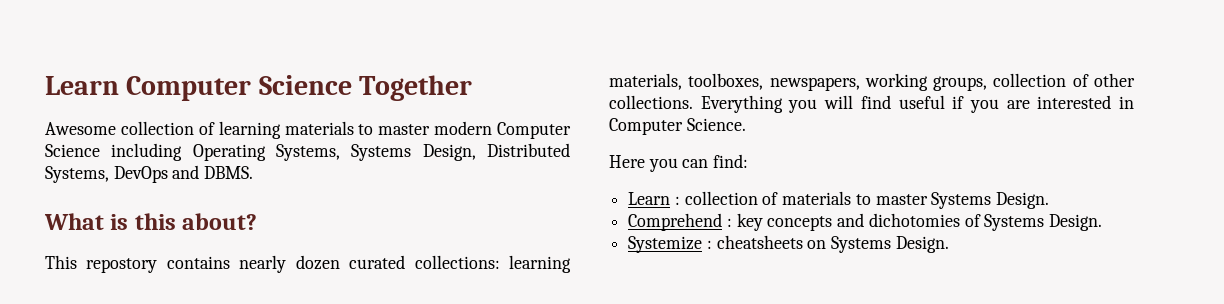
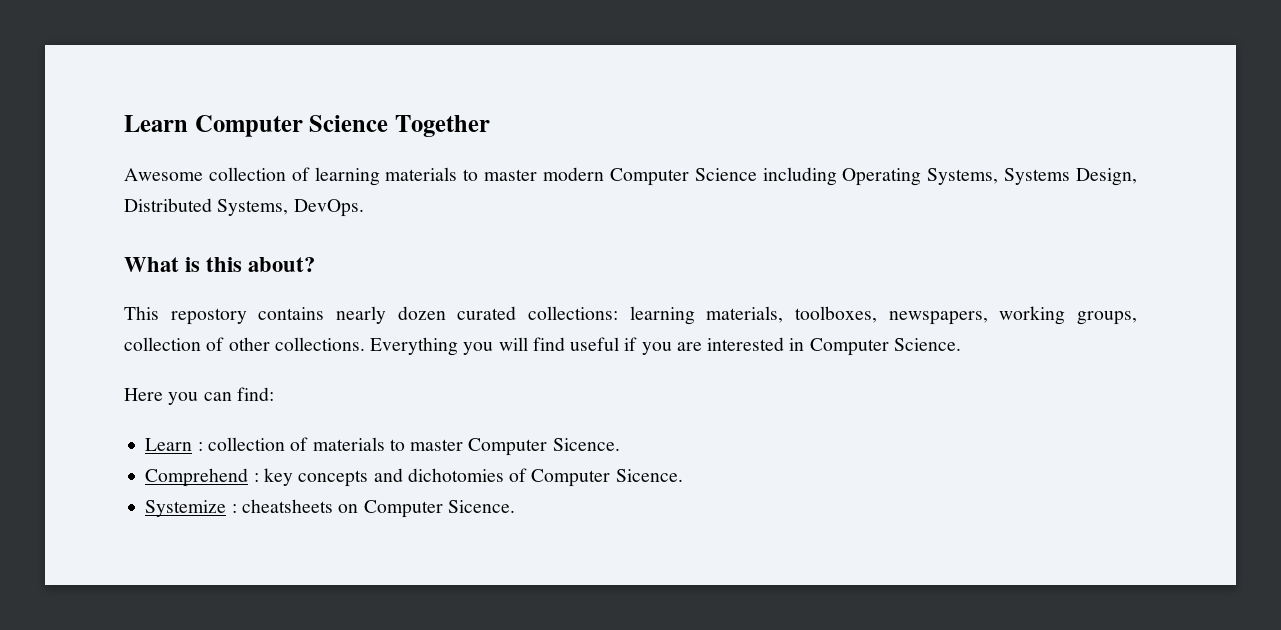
- Awesome collection of learning materials to master modern Computer Science including Operating Systems, Systems Design, Distributed Systems, DevOps and DBMS.
+ Awesome collection of learning materials to master modern Computer Science including Operating Systems, Systems Design, Distributed Systems, DevOps.
- Learn : collection of materials to master Systems Design.
+ Learn : collection of materials to master Computer Sicence.
- Comprehend : key concepts and dichotomies of Systems Design.
+ Comprehend : key concepts and dichotomies of Computer Sicence.
- Systemize : cheatsheets on Systems Design.
+ Systemize : cheatsheets on Computer Sicence.

